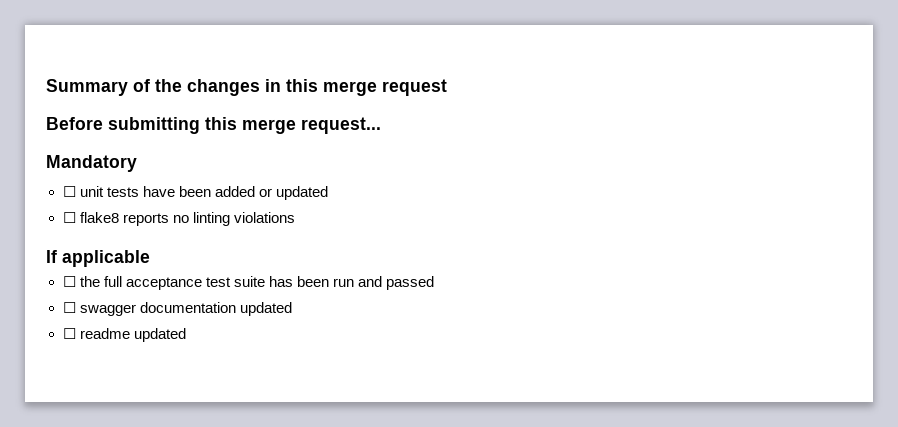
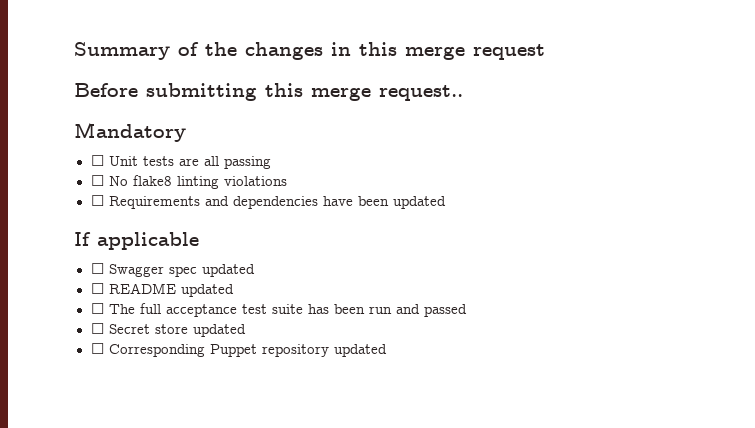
- Before submitting this merge request...
+ Before submitting this merge request..
- ☐ unit tests have been added or updated
- ☐ flake8 reports no linting violations
+ ☐ Unit tests are all passing
+ ☐ No flake8 linting violations
+ ☐ Requirements and dependencies have been updated
  If applicable
- ☐ the full acceptance test suite has been run and passed
+ ☐ Swagger spec updated
+ ☐ README updated
+ ☐ The full acceptance test suite has been run and passed
- ☐ swagger documentation updated
- ☐ readme updated
+ ☐ Secret store updated
+ ☐ Corresponding Puppet repository updated

